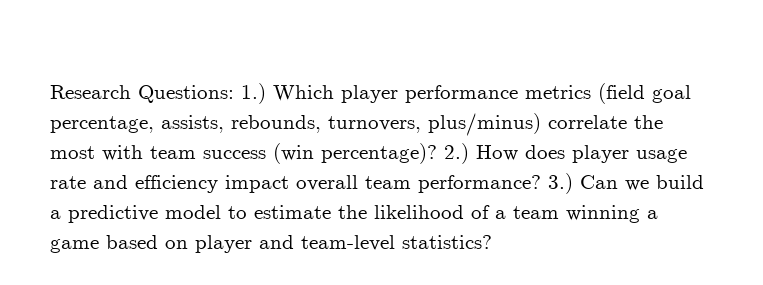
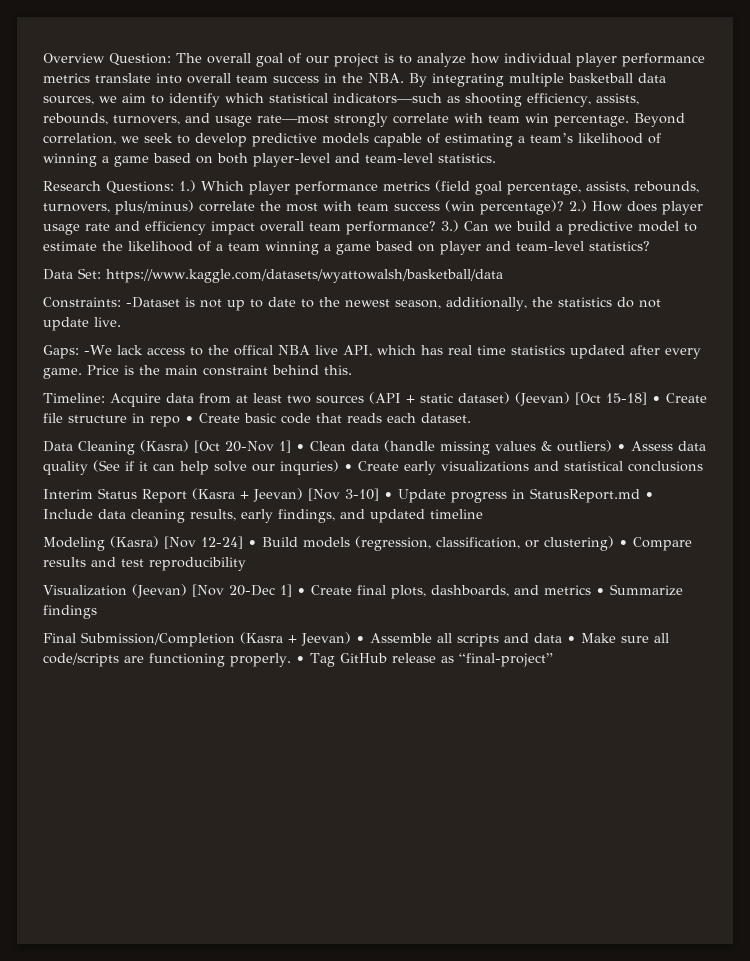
+ Overview Question: The overall goal of our project is to analyze how individual player performance metrics translate into overall team success in the NBA. By integrating multiple basketball data sources, we aim to identify which statistical indicators—such as shooting efficiency, assists, rebounds, turnovers, and usage rate—most strongly correlate with team win percentage. Beyond correlation, we seek to develop predictive models capable of estimating a team’s likelihood of winning a game based on both player-level and team-level statistics.
+ Data Set: https://www.kaggle.com/datasets/wyattowalsh/basketball/data
+ Constraints: -Dataset is not up to date to the newest season, additionally, the statistics do not update live.
+ Gaps: -We lack access to the offical NBA live API, which has real time statistics updated after every game. Price is the main constraint behind this.
+ Timeline: Acquire data from at least two sources (API + static dataset) (Jeevan) [Oct 15-18] • Create file structure in repo • Create basic code that reads each dataset.
+ Data Cleaning (Kasra) [Oct 20-Nov 1] • Clean data (handle missing values & outliers) • Assess data quality (See if it can help solve our inquries) • Create early visualizations and statistical conclusions
+ Interim Status Report (Kasra + Jeevan) [Nov 3-10] • Update progress in StatusReport.md • Include data cleaning results, early findings, and updated timeline
+ Modeling (Kasra) [Nov 12-24] • Build models (regression, classification, or clustering) • Compare results and test reproducibility
+ Visualization (Jeevan) [Nov 20-Dec 1] • Create final plots, dashboards, and metrics • Summarize findings
+ Final Submission/Completion (Kasra + Jeevan) • Assemble all scripts and data • Make sure all code/scripts are functioning properly. • Tag GitHub release as “final-project”

